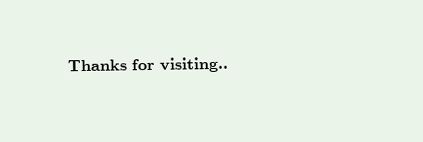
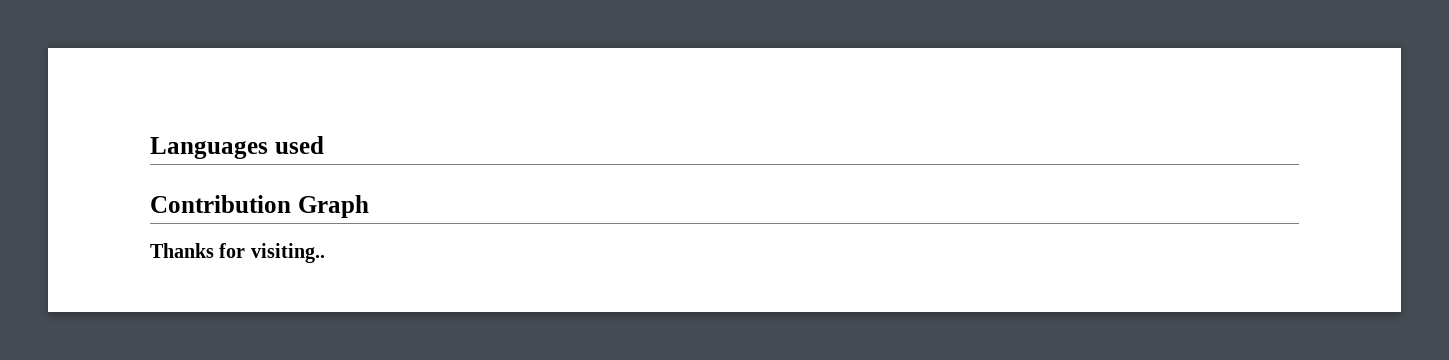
+ Languages used
+ Contribution Graph

